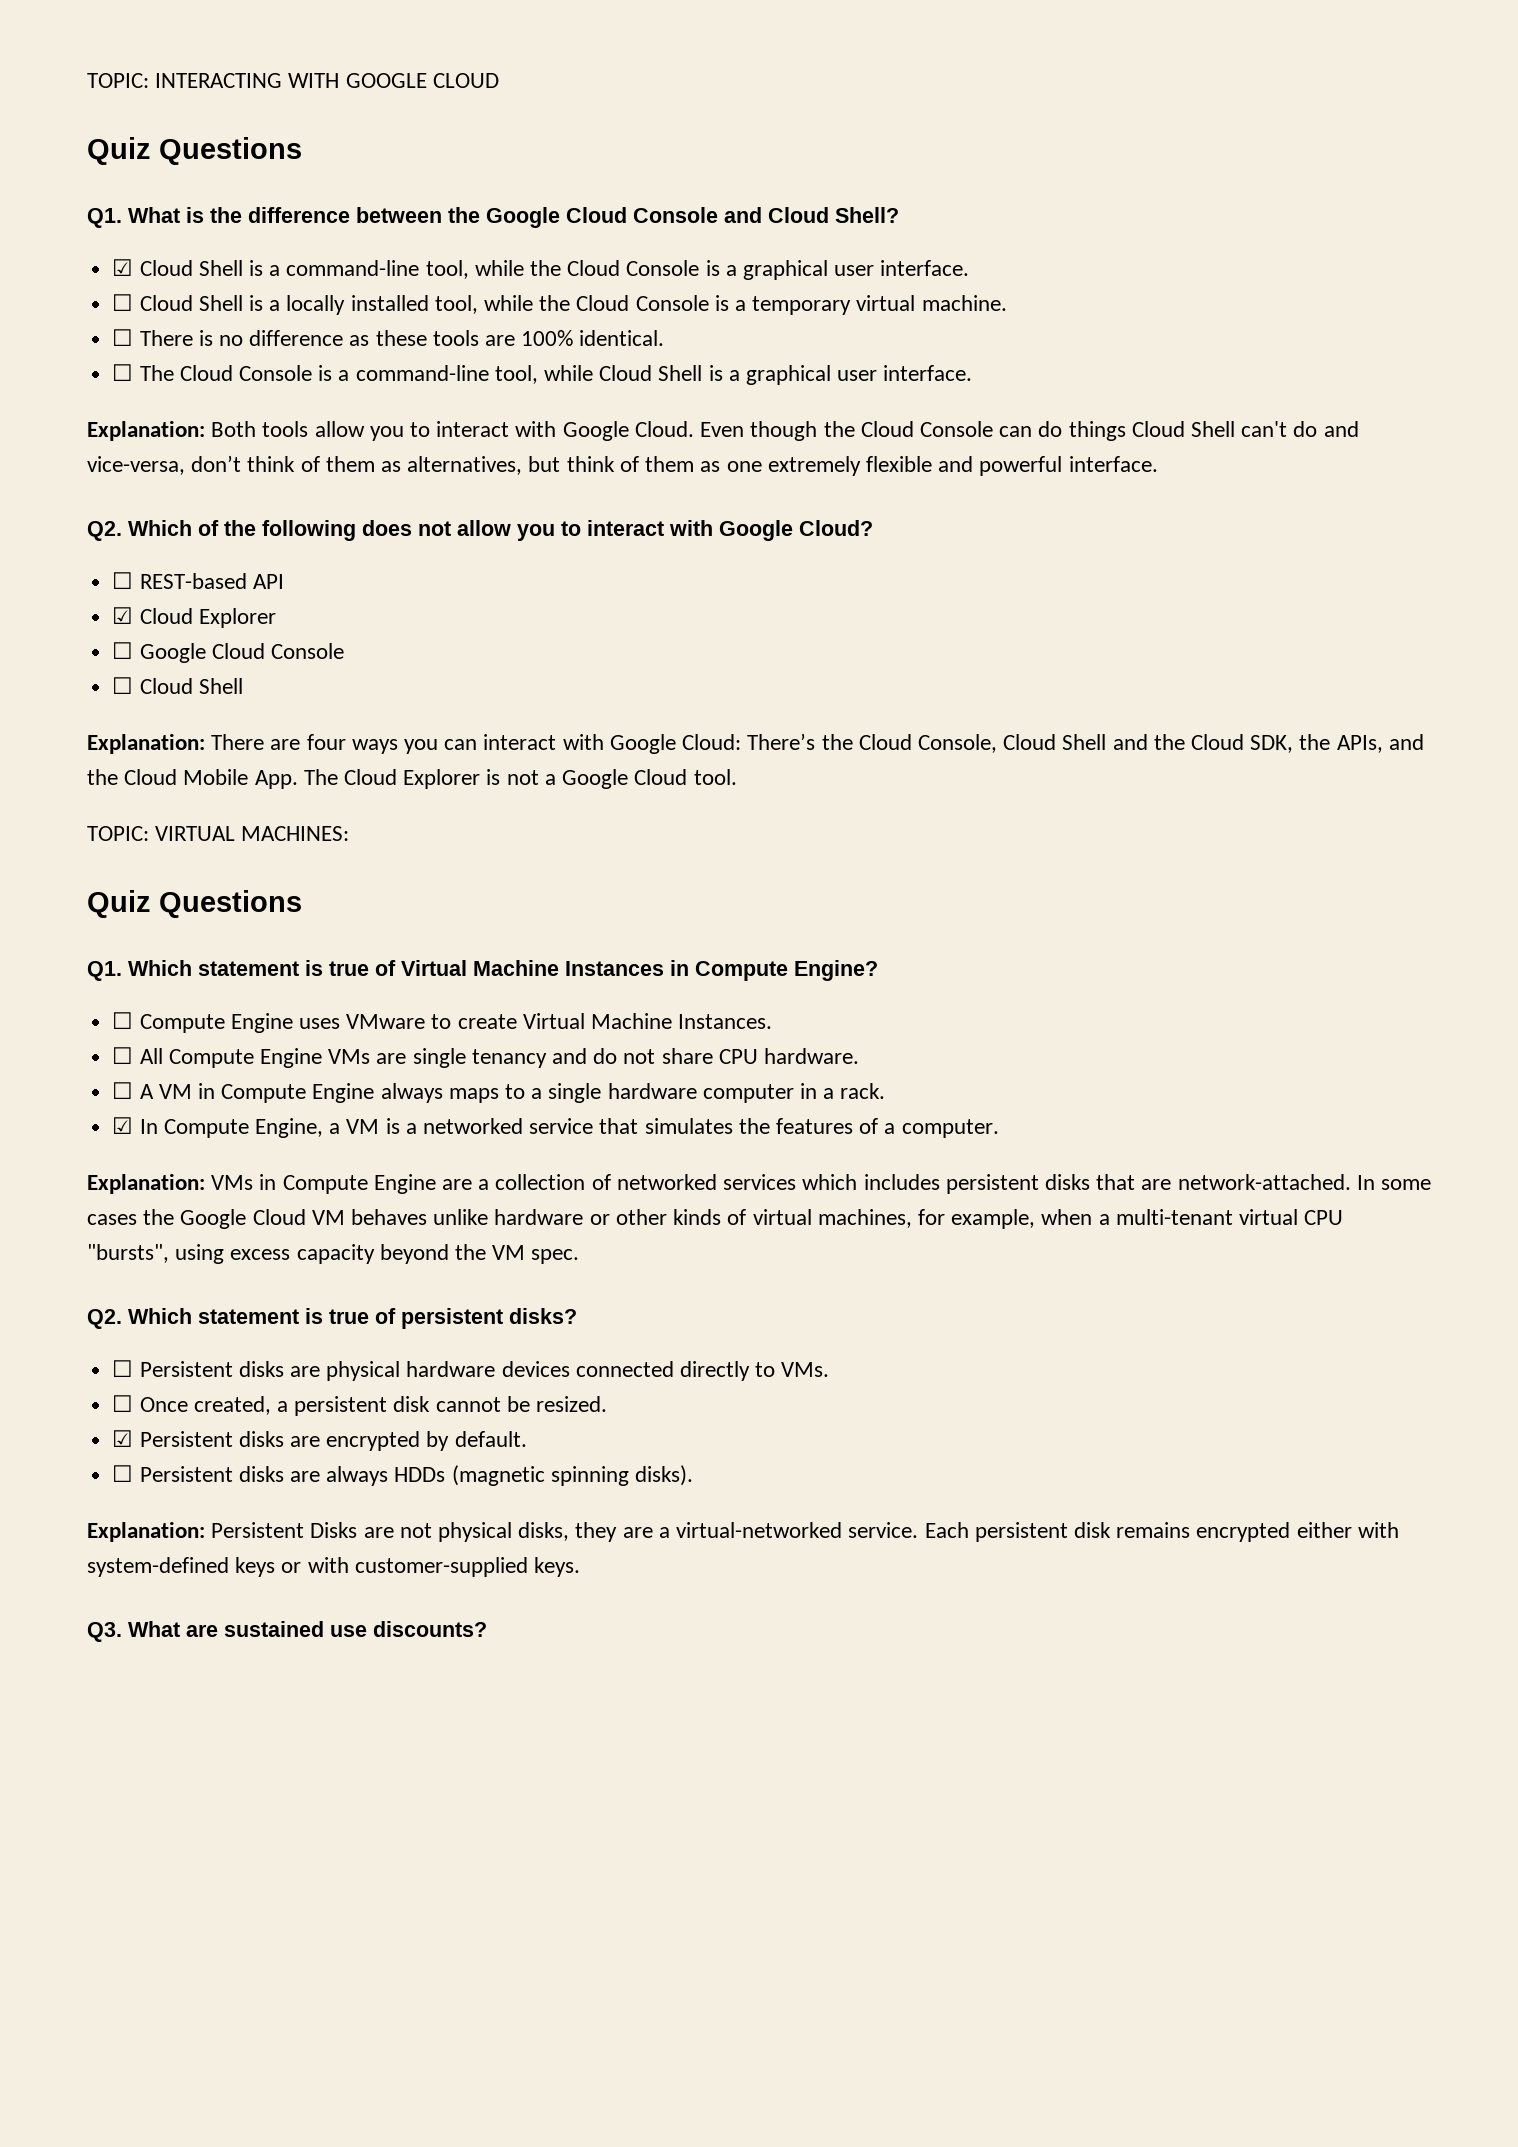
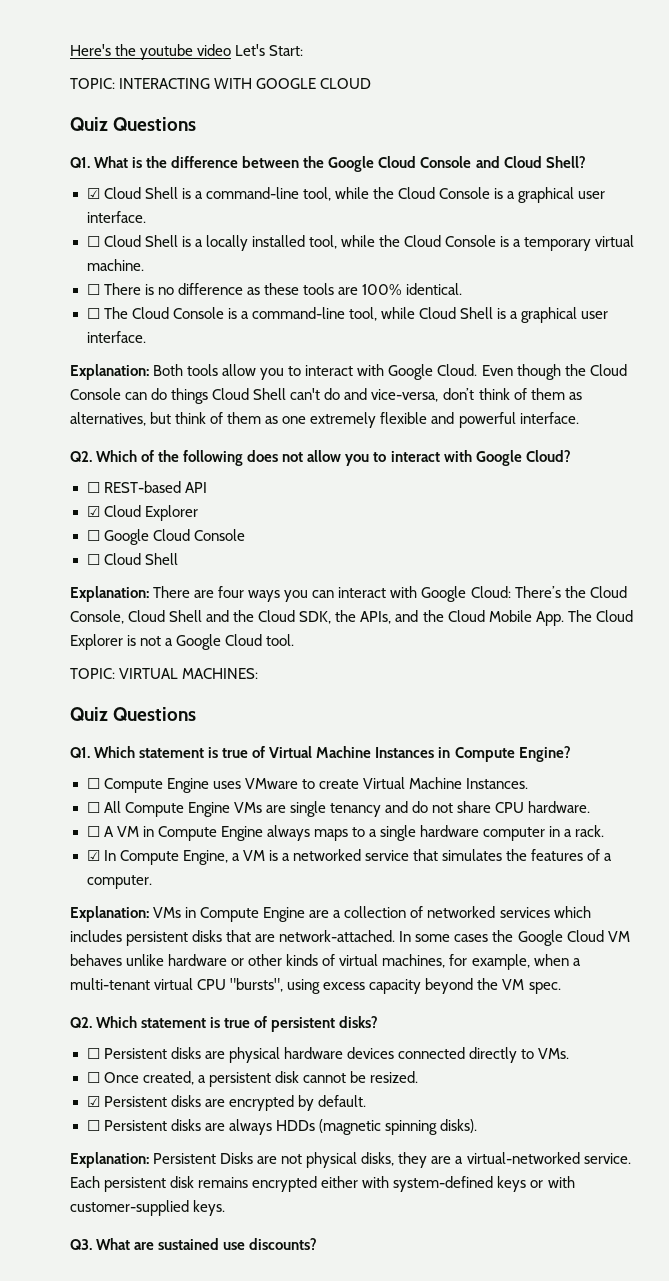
+ Here's the youtube video Let's Start:

